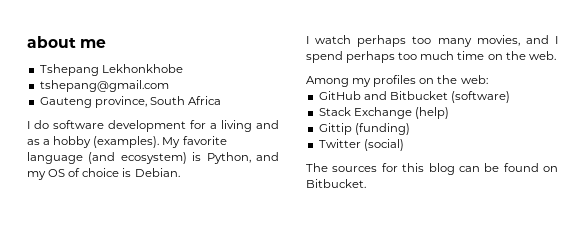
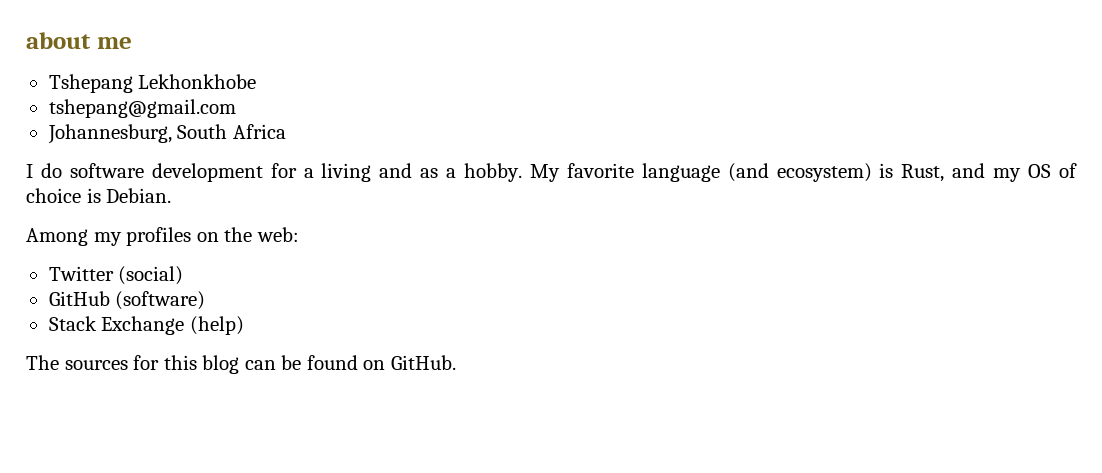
- Gauteng province, South Africa
+ Johannesburg, South Africa
- I do software development for a living and as a hobby (examples).
+ I do software development for a living and as a hobby.
- My favorite language (and ecosystem) is Python, and my OS of choice is Debian.
+ My favorite language (and ecosystem) is Rust, and my OS of choice is Debian.
- I watch perhaps too many movies, and I spend perhaps too much time on the web.
+ Twitter (social)
- GitHub and Bitbucket (software)
+ GitHub (software)
- Gittip (funding)
- Twitter (social)
- The sources for this blog can be found on Bitbucket.
+ The sources for this blog can be found on GitHub.

